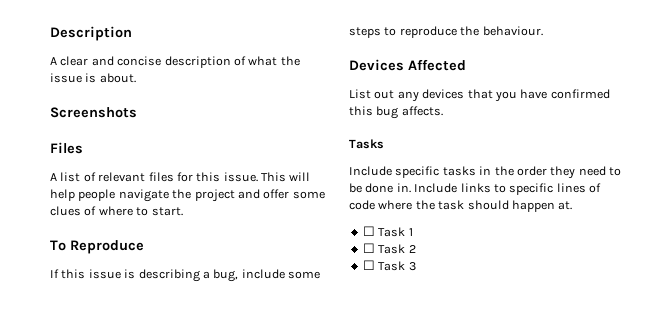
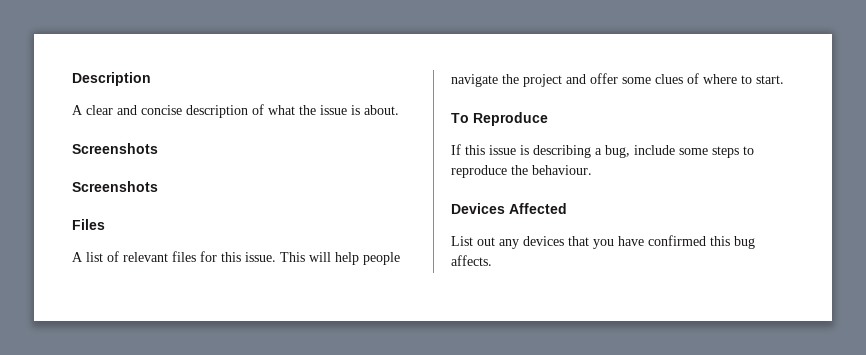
  A clear and concise description of what the issue is about.
+ Screenshots
- Tasks
- Include specific tasks in the order they need to be done in. Include links to specific lines of code where the task should happen at.
- ☐ Task 1
- ☐ Task 2
- ☐ Task 3

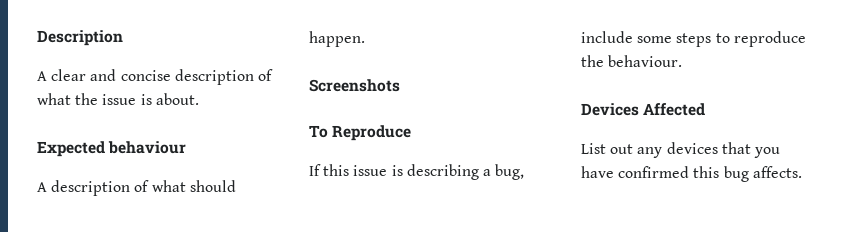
  A clear and concise description of what the issue is about.
+ Expected behaviour
+ A description of what should happen.
  Screenshots
- Screenshots
- Files
- A list of relevant files for this issue. This will help people navigate the project and offer some clues of where to start.

